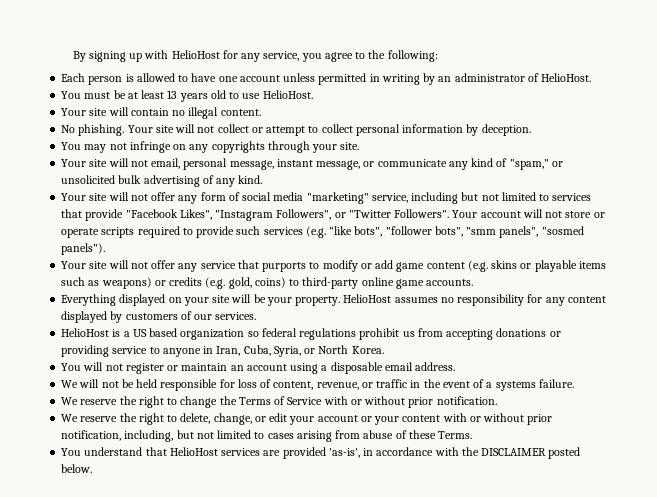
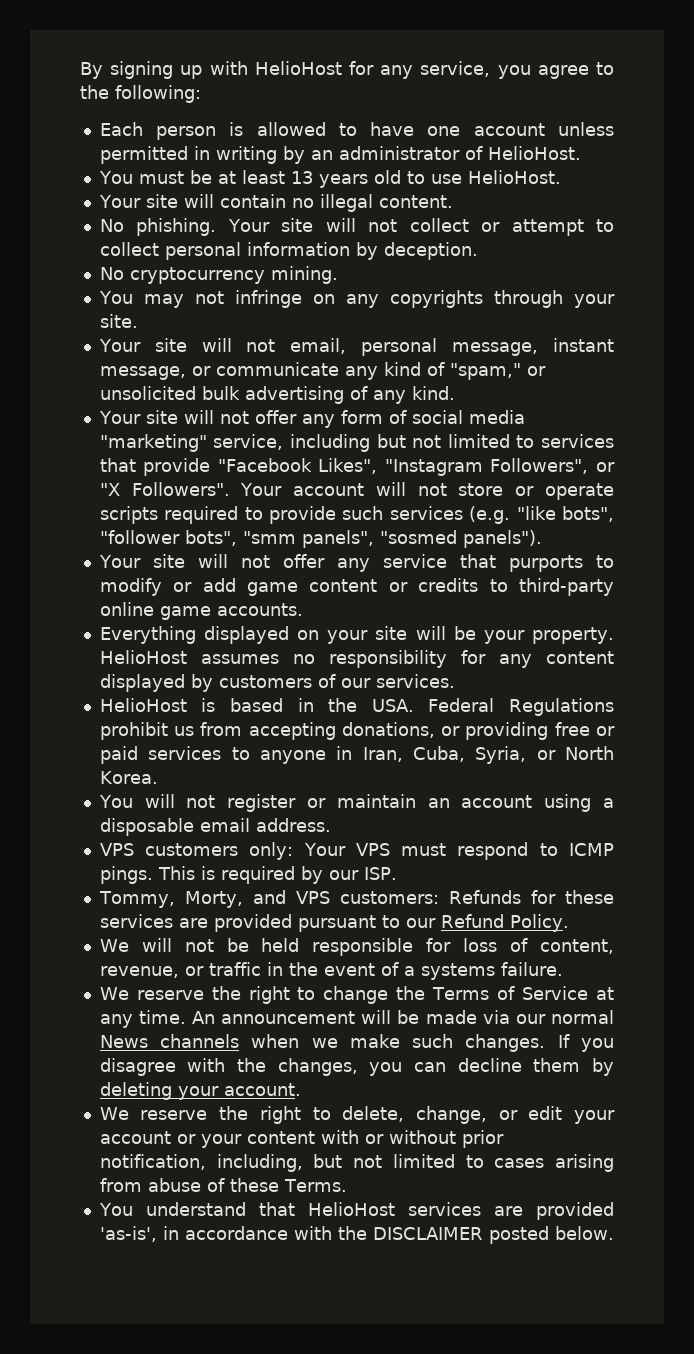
+ No cryptocurrency mining.
- Your site will not offer any form of social media "marketing" service, including but not limited to services that provide "Facebook Likes", "Instagram Followers", or "Twitter Followers".
+ Your site will not offer any form of social media "marketing" service, including but not limited to services that provide "Facebook Likes", "Instagram Followers", or "X Followers".
- Your site will not offer any service that purports to modify or add game content (e.g. skins or playable items such as weapons) or credits (e.g. gold, coins) to third-party online game accounts.
+ Your site will not offer any service that purports to modify or add game content or credits to third-party online game accounts.
- HelioHost is a US based organization so federal regulations prohibit us from accepting donations or providing service to anyone in Iran, Cuba, Syria, or North Korea.
+ HelioHost is based in the USA. Federal Regulations prohibit us from accepting donations, or providing free or paid services to anyone in Iran, Cuba, Syria, or North Korea.
+ VPS customers only: Your VPS must respond to ICMP pings. This is required by our ISP.
+ Tommy, Morty, and VPS customers: Refunds for these services are provided pursuant to our Refund Policy.
- We reserve the right to change the Terms of Service with or without prior notification.
+ We reserve the right to change the Terms of Service at any time. An announcement will be made via our normal News channels when we make such changes. If you disagree with the changes, you can decline them by deleting your account.

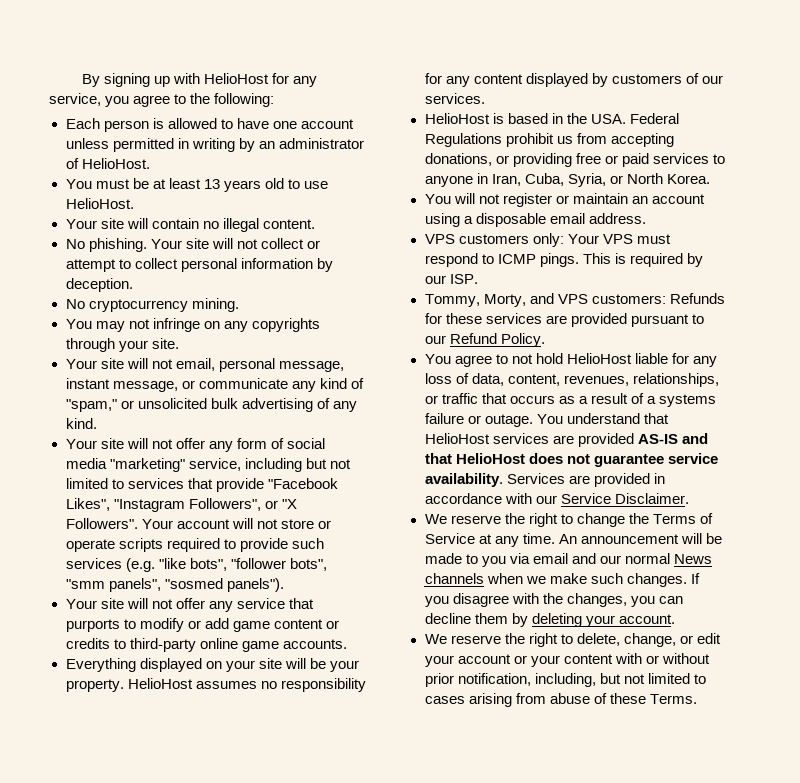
- We will not be held responsible for loss of content, revenue, or traffic in the event of a systems failure.
+ You agree to not hold HelioHost liable for any loss of data, content, revenues, relationships, or traffic that occurs as a result of a systems failure or outage. You understand that HelioHost services are provided AS-IS and that HelioHost does not guarantee service availability. Services are provided in accordance with our Service Disclaimer.
- An announcement will be made via our normal News channels when we make such changes.
+ An announcement will be made to you via email and our normal News channels when we make such changes.
- You understand that HelioHost services are provided 'as-is', in accordance with the DISCLAIMER posted below.

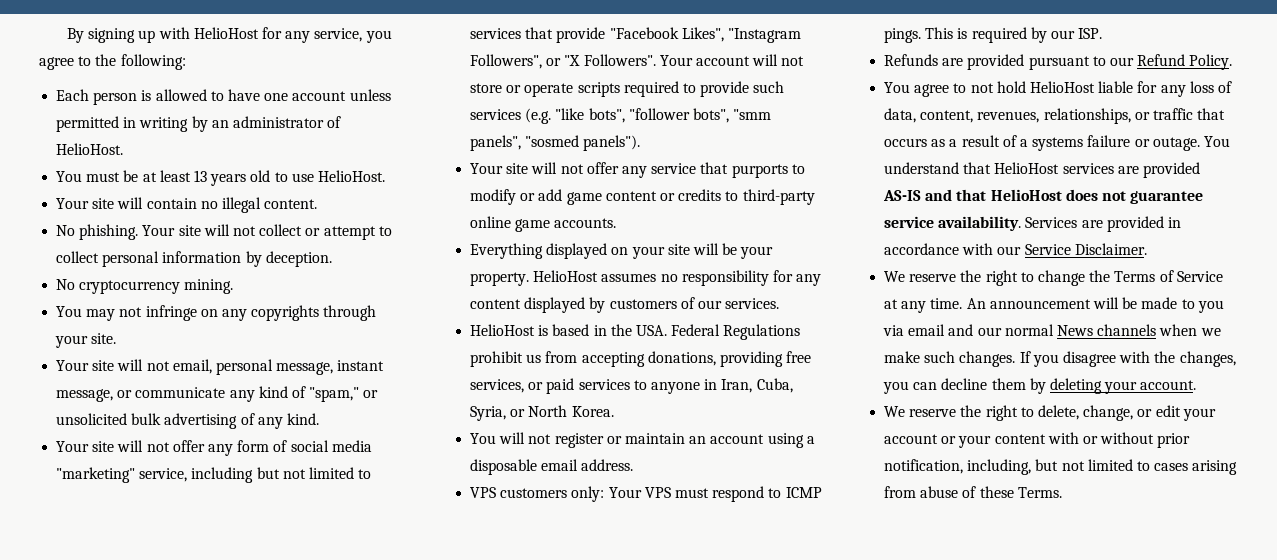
- HelioHost is based in the USA. Federal Regulations prohibit us from accepting donations, or providing free or paid services to anyone in Iran, Cuba, Syria, or North Korea.
+ HelioHost is based in the USA. Federal Regulations prohibit us from accepting donations, providing free services, or paid services to anyone in Iran, Cuba, Syria, or North Korea.
- Tommy, Morty, and VPS customers: Refunds for these services are provided pursuant to our Refund Policy.
+ Refunds are provided pursuant to our Refund Policy.

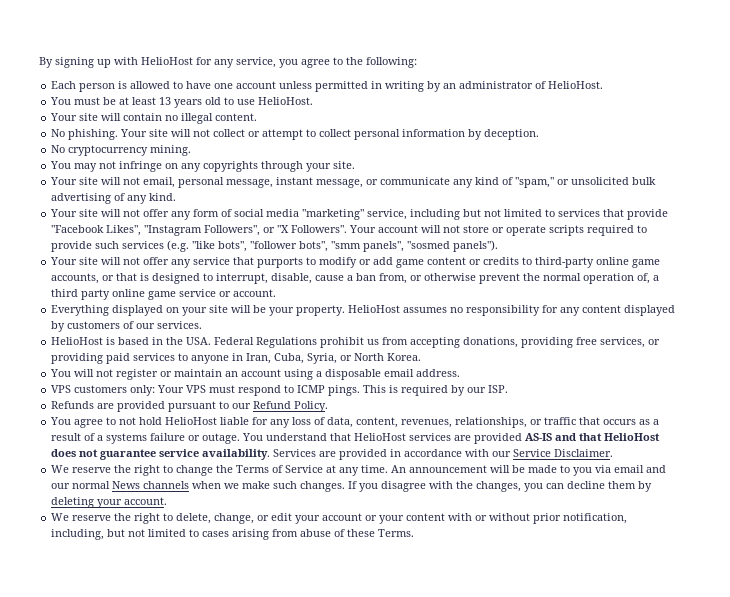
- Your site will not offer any service that purports to modify or add game content or credits to third-party online game accounts.
+ Your site will not offer any service that purports to modify or add game content or credits to third-party online game accounts, or that is designed to interrupt, disable, cause a ban from, or otherwise prevent the normal operation of, a third party online game service or account.
- HelioHost is based in the USA. Federal Regulations prohibit us from accepting donations, providing free services, or paid services to anyone in Iran, Cuba, Syria, or North Korea.
+ HelioHost is based in the USA. Federal Regulations prohibit us from accepting donations, providing free services, or providing paid services to anyone in Iran, Cuba, Syria, or North Korea.

